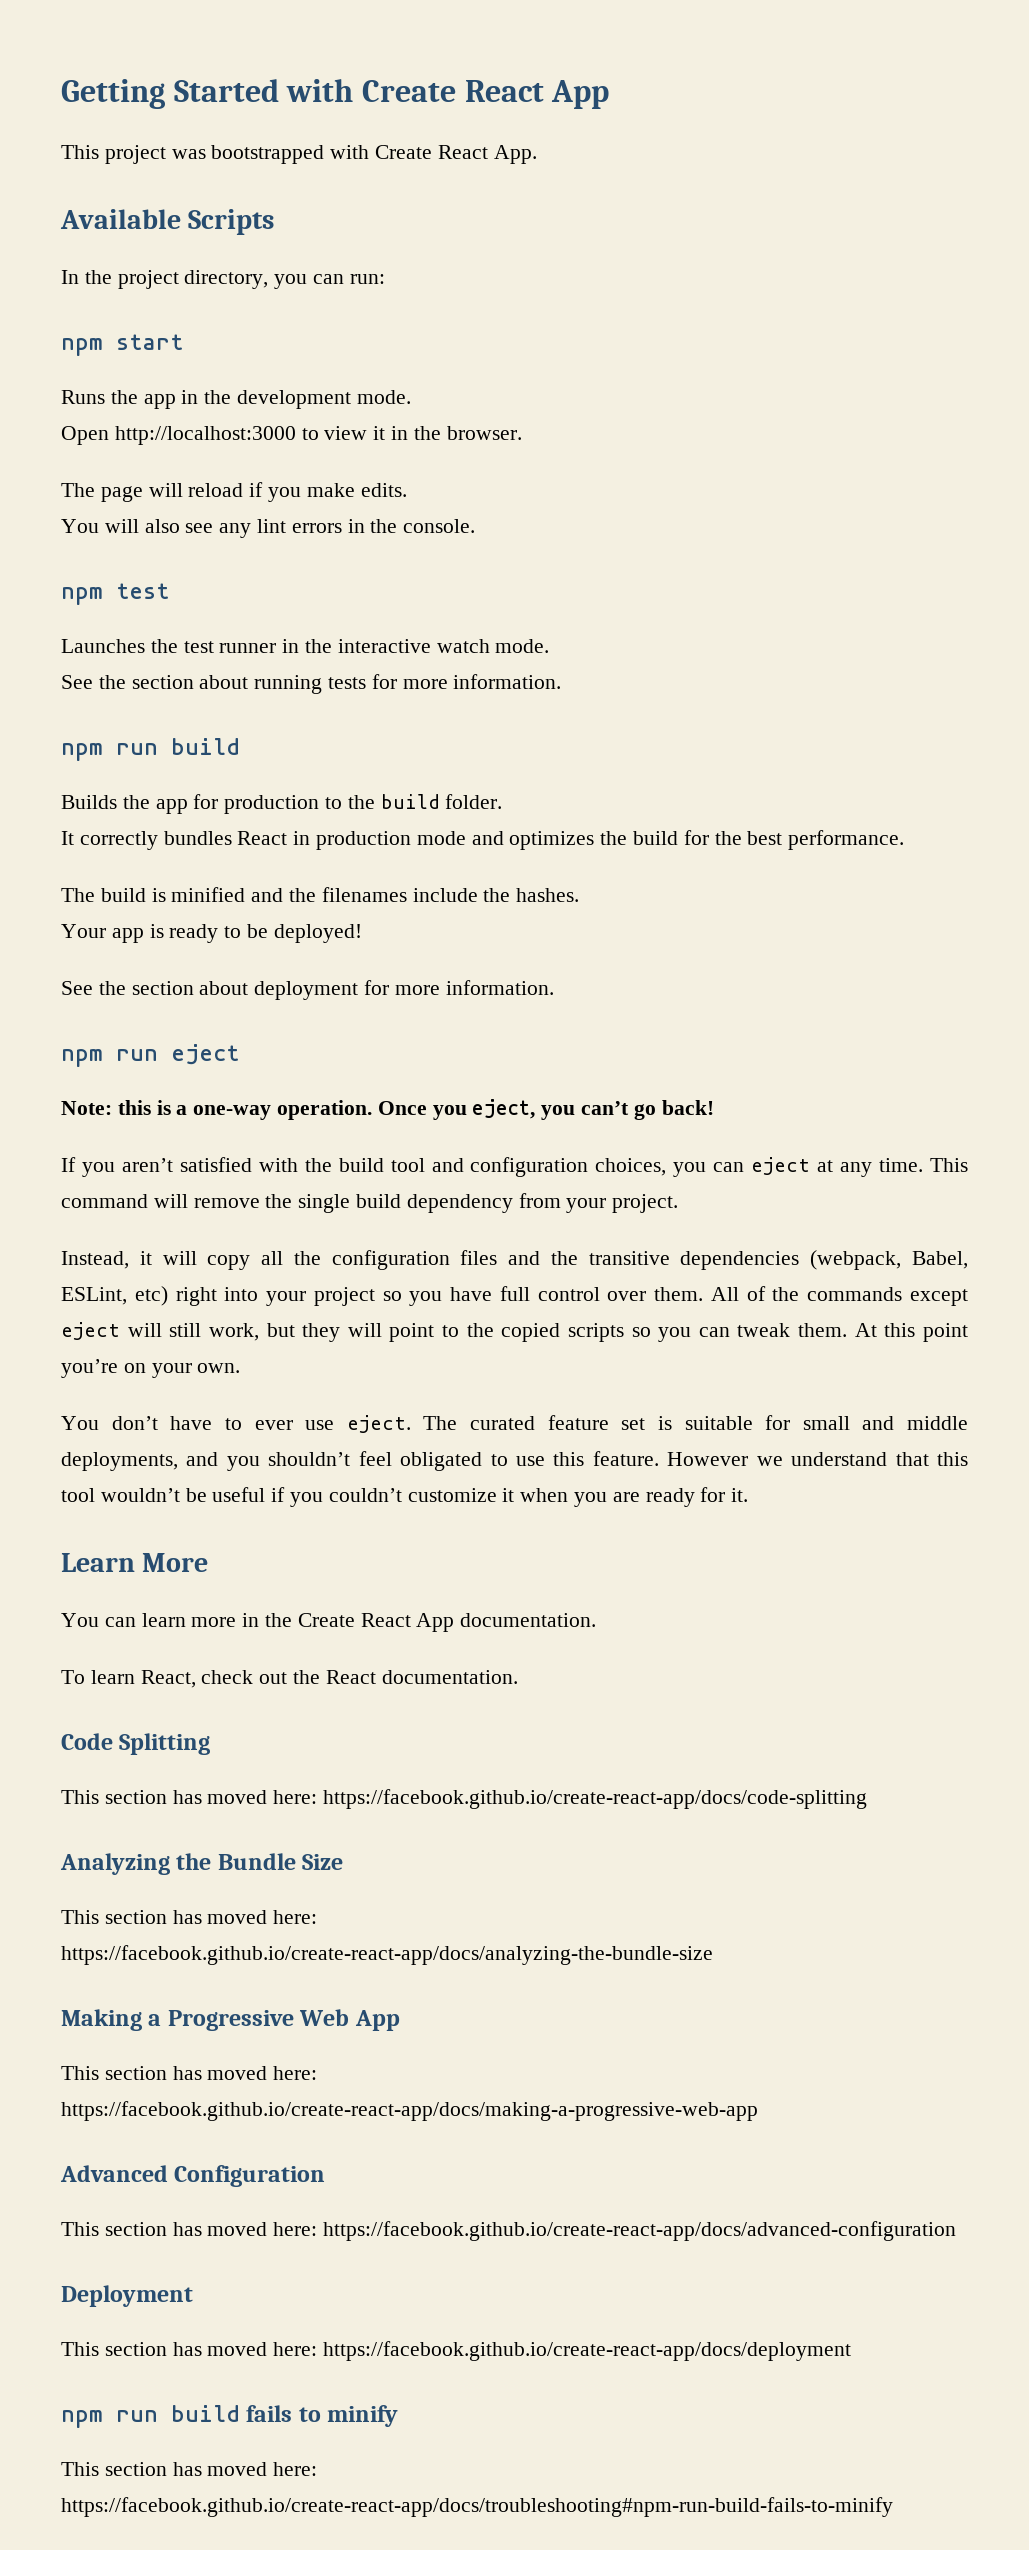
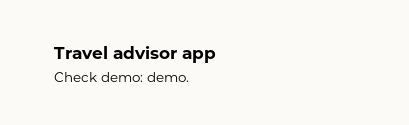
- Getting Started with Create React App
- This project was bootstrapped with Create React App.
- Available Scripts
- In the project directory, you can run:
- npm start
- Runs the app in the development mode.
- Open http://localhost:3000 to view it in the browser.
- The page will reload if you make edits.
- You will also see any lint errors in the console.
- npm test
- Launches the test runner in the interactive watch mode.
- See the section about running tests for more information.
- npm run build
- Builds the app for production to the build folder.
- It correctly bundles React in production mode and optimizes the build for the best performance.
- The build is minified and the filenames include the hashes.
- Your app is ready to be deployed!
- See the section about deployment for more information.
- npm run eject
- Note: this is a one-way operation. Once you eject, you can’t go back!
- If you aren’t satisfied with the build tool and configuration choices, you can eject at any time. This command will remove the single build dependency from your project.
- Instead, it will copy all the configuration files and the transitive dependencies (webpack, Babel, ESLint, etc) right into your project so you have full control over them. All of the commands except eject will still work, but they will point to the copied scripts so you can tweak them. At this point you’re on your own.
- You don’t have to ever use eject. The curated feature set is suitable for small and middle deployments, and you shouldn’t feel obligated to use this feature. However we understand that this tool wouldn’t be useful if you couldn’t customize it when you are ready for it.
- Learn More
- You can learn more in the Create React App documentation.
- To learn React, check out the React documentation.
- Code Splitting
- This section has moved here: https://facebook.github.io/create-react-app/docs/code-splitting
- Analyzing the Bundle Size
- This section has moved here: https://facebook.github.io/create-react-app/docs/analyzing-the-bundle-size
- Making a Progressive Web App
- This section has moved here: https://facebook.github.io/create-react-app/docs/making-a-progressive-web-app
- Advanced Configuration
- This section has moved here: https://facebook.github.io/create-react-app/docs/advanced-configuration
- Deployment
- This section has moved here: https://facebook.github.io/create-react-app/docs/deployment
- npm run build fails to minify
- This section has moved here: https://facebook.github.io/create-react-app/docs/troubleshooting#npm-run-build-fails-to-minify
+ Travel advisor app
+ Check demo: demo.

